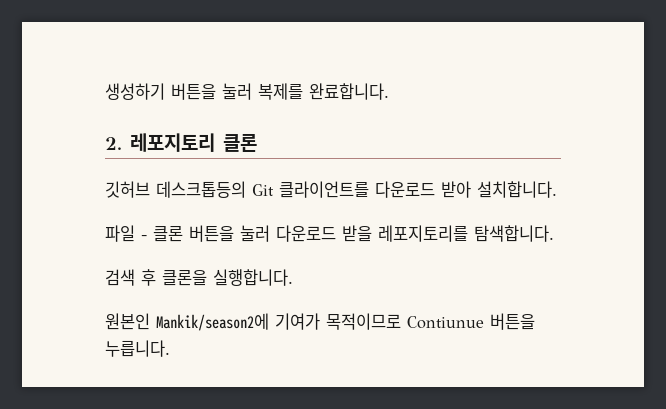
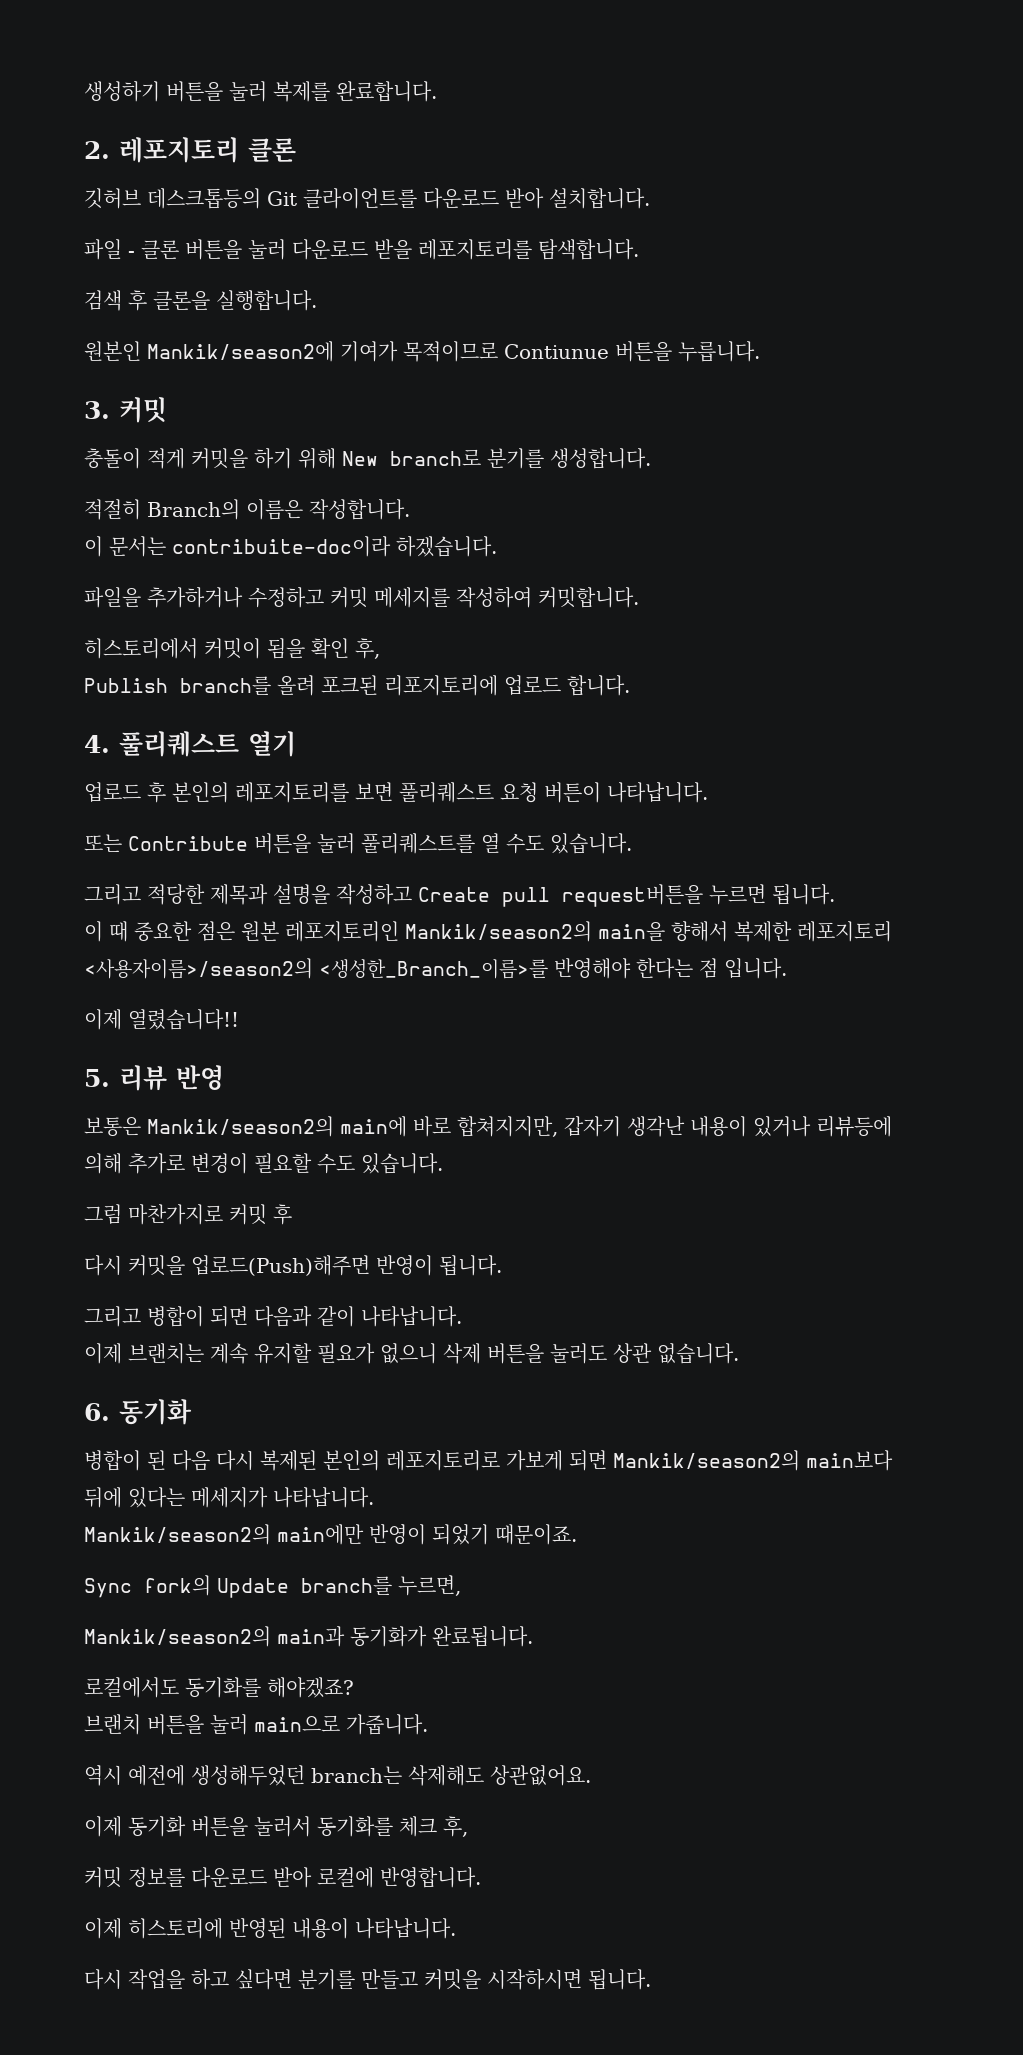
+ 3. 커밋
+ 충돌이 적게 커밋을 하기 위해 New branch로 분기를 생성합니다.
+ 적절히 Branch의 이름은 작성합니다.
+ 이 문서는 contribuite-doc이라 하겠습니다.
+ 파일을 추가하거나 수정하고 커밋 메세지를 작성하여 커밋합니다.
+ 히스토리에서 커밋이 됨을 확인 후,
+ Publish branch를 올려 포크된 리포지토리에 업로드 합니다.
+ 4. 풀리퀘스트 열기
+ 업로드 후 본인의 레포지토리를 보면 풀리퀘스트 요청 버튼이 나타납니다.
+ 또는 Contribute 버튼을 눌러 풀리퀘스트를 열 수도 있습니다.
+ 그리고 적당한 제목과 설명을 작성하고 Create pull request버튼을 누르면 됩니다.
+ 이 때 중요한 점은 원본 레포지토리인 Mankik/season2의 main을 향해서 복제한 레포지토리 <사용자이름>/season2의 <생성한_Branch_이름>를 반영해야 한다는 점 입니다.
+ 이제 열렸습니다!!
+ 5. 리뷰 반영
+ 보통은 Mankik/season2의 main에 바로 합쳐지지만, 갑자기 생각난 내용이 있거나 리뷰등에 의해 추가로 변경이 필요할 수도 있습니다.
+ 그럼 마찬가지로 커밋 후
+ 다시 커밋을 업로드(Push)해주면 반영이 됩니다.
+ 그리고 병합이 되면 다음과 같이 나타납니다.
+ 이제 브랜치는 계속 유지할 필요가 없으니 삭제 버튼을 눌러도 상관 없습니다.
+ 6. 동기화
+ 병합이 된 다음 다시 복제된 본인의 레포지토리로 가보게 되면 Mankik/season2의 main보다 뒤에 있다는 메세지가 나타납니다.
+ Mankik/season2의 main에만 반영이 되었기 때문이죠.
+ Sync fork의 Update branch를 누르면,
+ Mankik/season2의 main과 동기화가 완료됩니다.
+ 로컬에서도 동기화를 해야겠죠?
+ 브랜치 버튼을 눌러 main으로 가줍니다.
+ 역시 예전에 생성해두었던 branch는 삭제해도 상관없어요.
+ 이제 동기화 버튼을 눌러서 동기화를 체크 후,
+ 커밋 정보를 다운로드 받아 로컬에 반영합니다.
+ 이제 히스토리에 반영된 내용이 나타납니다.
+ 다시 작업을 하고 싶다면 분기를 만들고 커밋을 시작하시면 됩니다.

